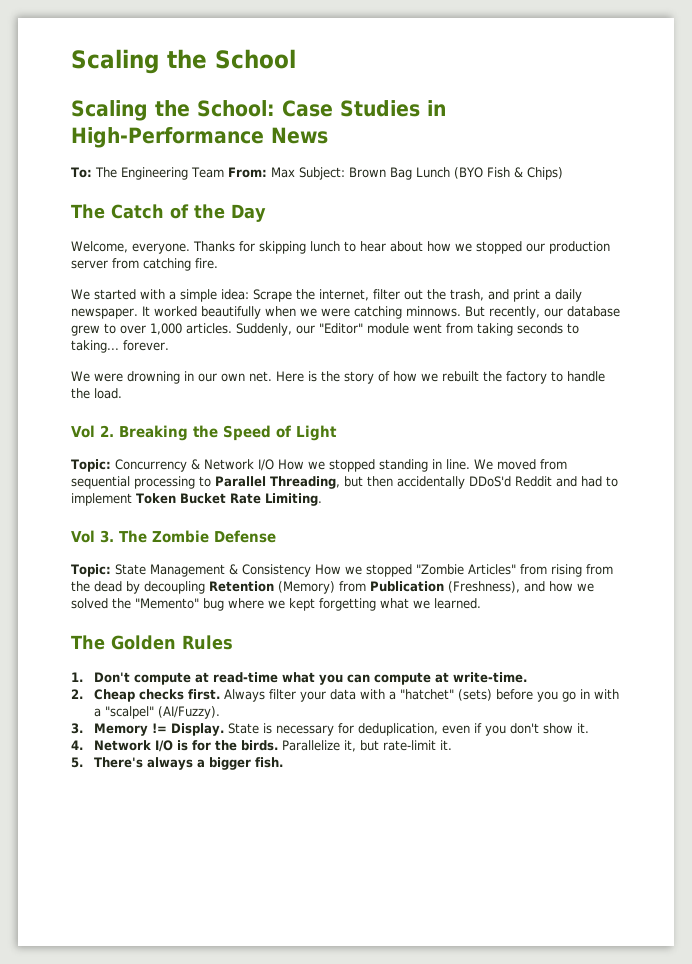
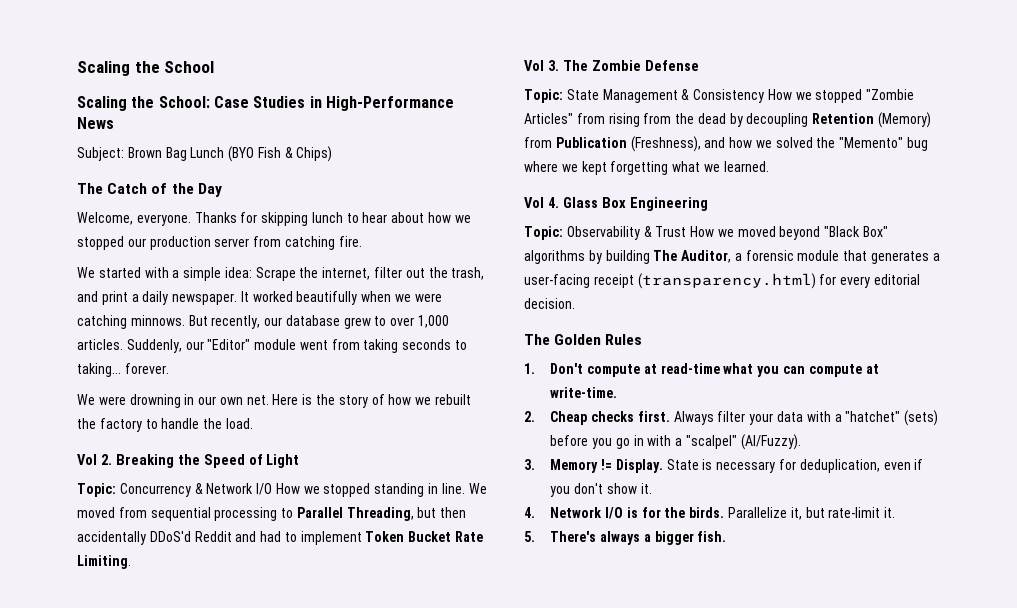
- To: The Engineering Team From: Max Subject: Brown Bag Lunch (BYO Fish & Chips)
+ Subject: Brown Bag Lunch (BYO Fish & Chips)
+ Vol 4. Glass Box Engineering
+ Topic: Observability & Trust How we moved beyond "Black Box" algorithms by building The Auditor, a forensic module that generates a user-facing receipt (transparency.html) for every editorial decision.

